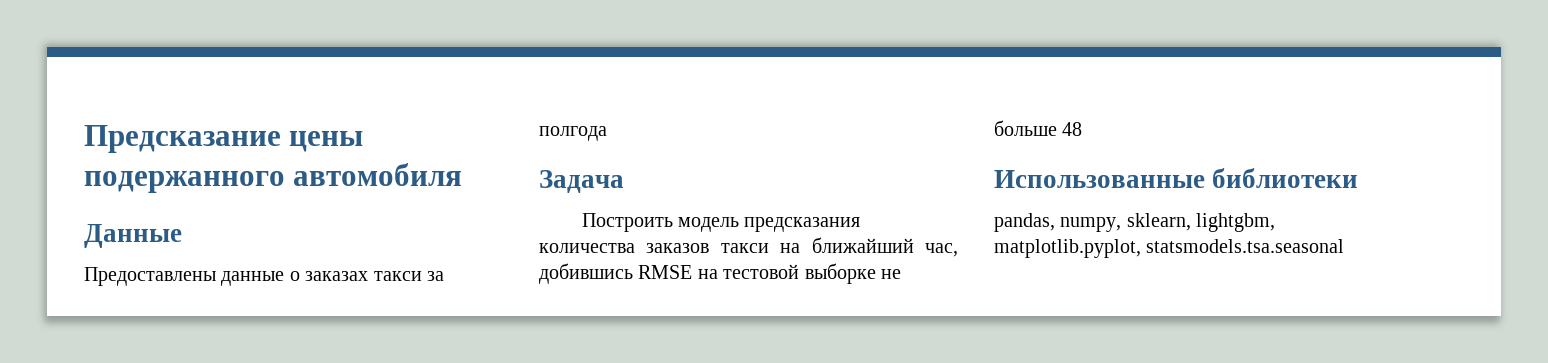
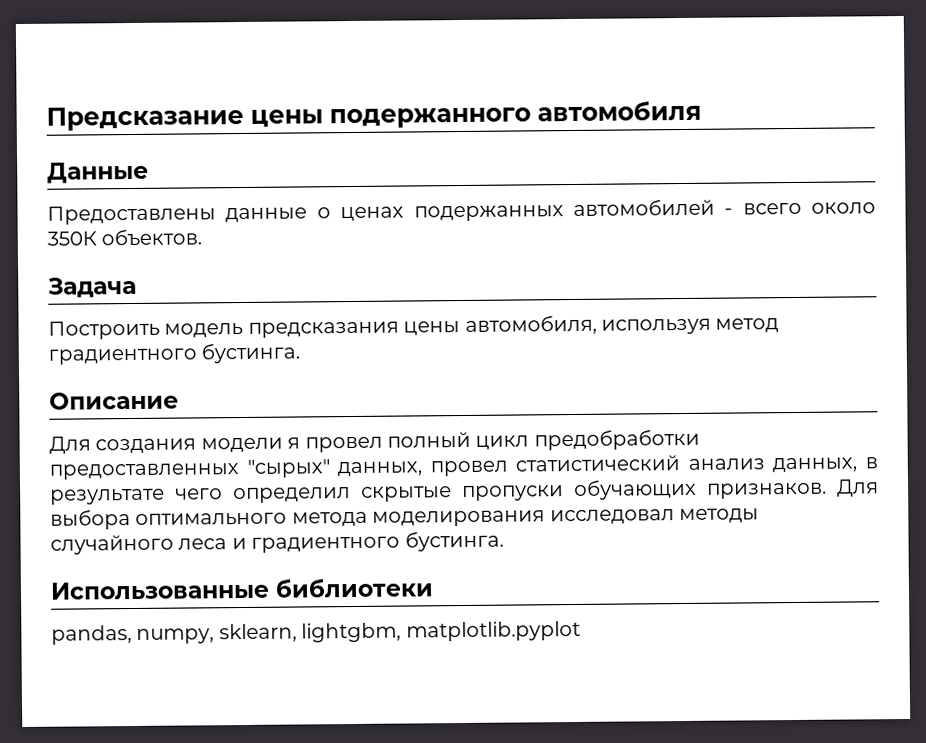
- Предоставлены данные о заказах такси за полгода
+ Предоставлены данные о ценах подержанных автомобилей - всего около 350К объектов.
  Задача
- Построить модель предсказания количества заказов такси на ближайший час, добившись RMSE на тестовой выборке не больше 48
+ Построить модель предсказания цены автомобиля, используя метод градиентного бустинга.
+ Описание
+ Для создания модели я провел полный цикл предобработки предоставленных "сырых" данных, провел статистический анализ данных, в результате чего определил скрытые пропуски обучающих признаков. Для выбора оптимального метода моделирования исследовал методы случайного леса и градиентного бустинга.
- pandas, numpy, sklearn, lightgbm, matplotlib.pyplot, statsmodels.tsa.seasonal
+ pandas, numpy, sklearn, lightgbm, matplotlib.pyplot

